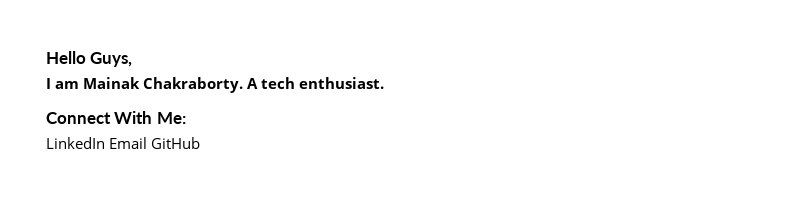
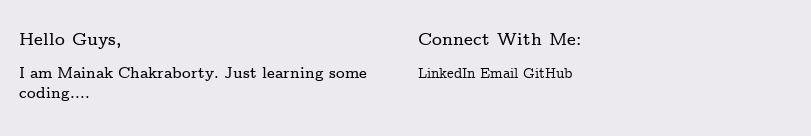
- A tech enthusiast.
+ Just learning some coding....

